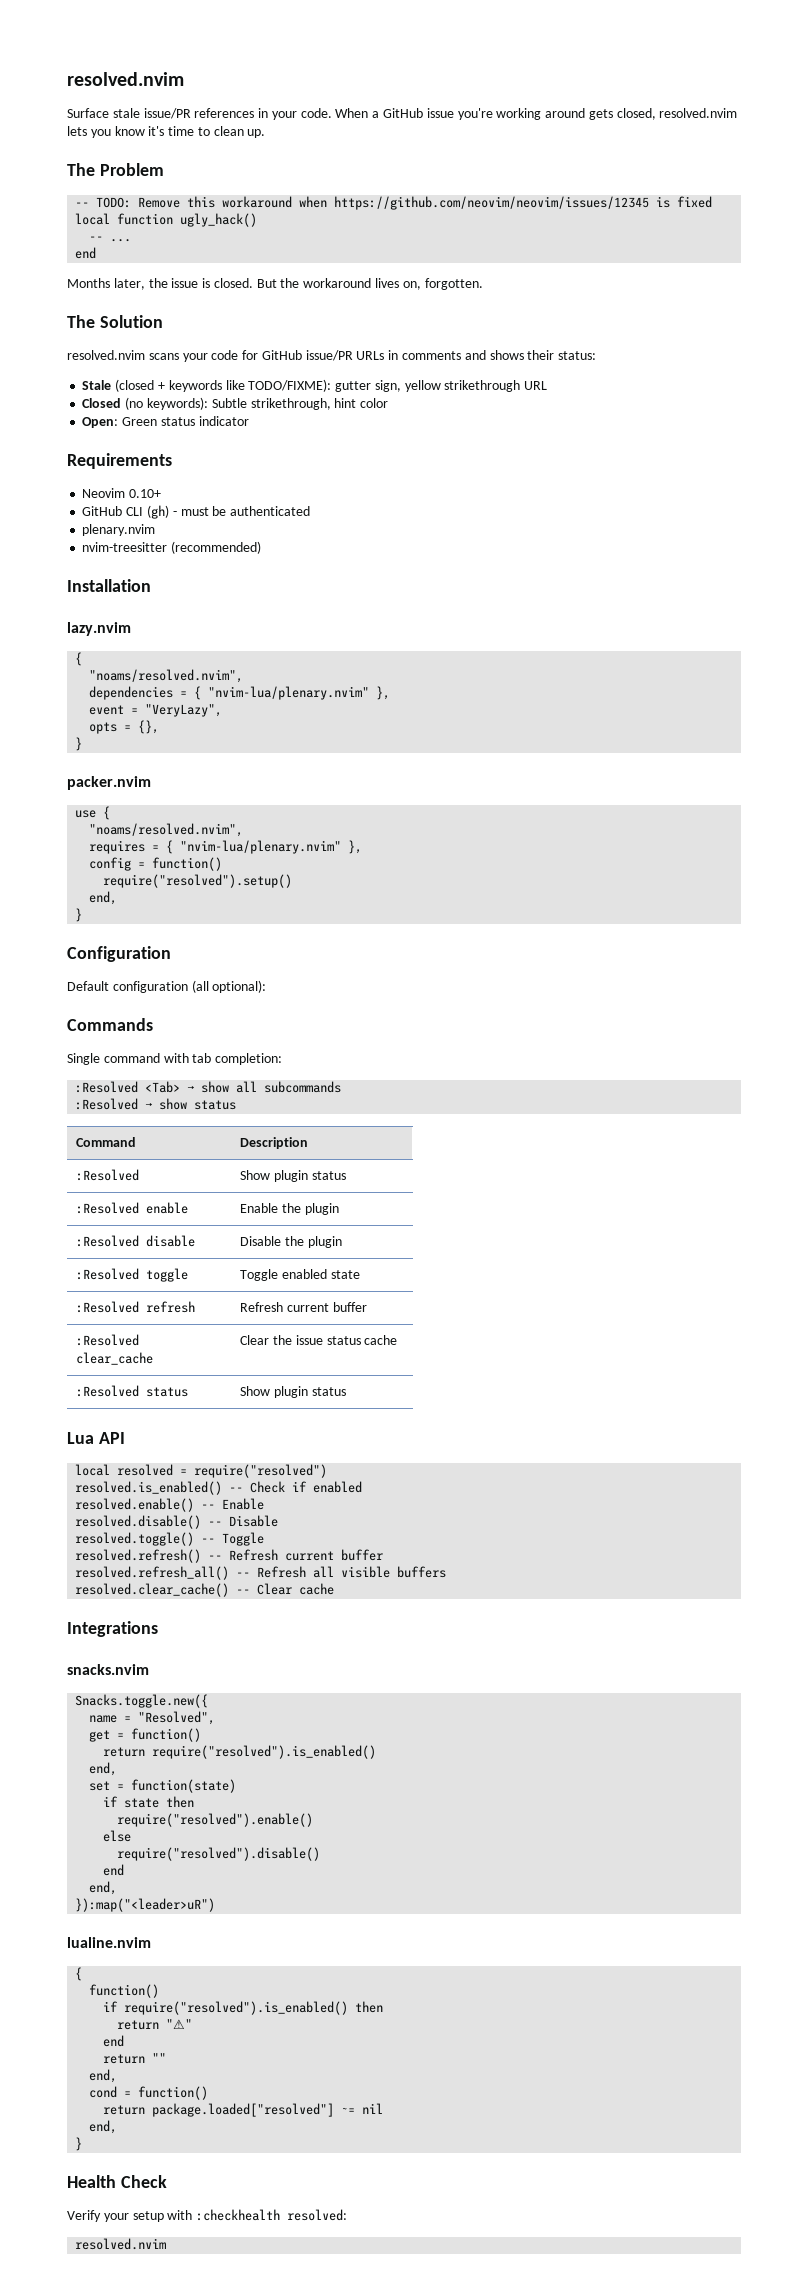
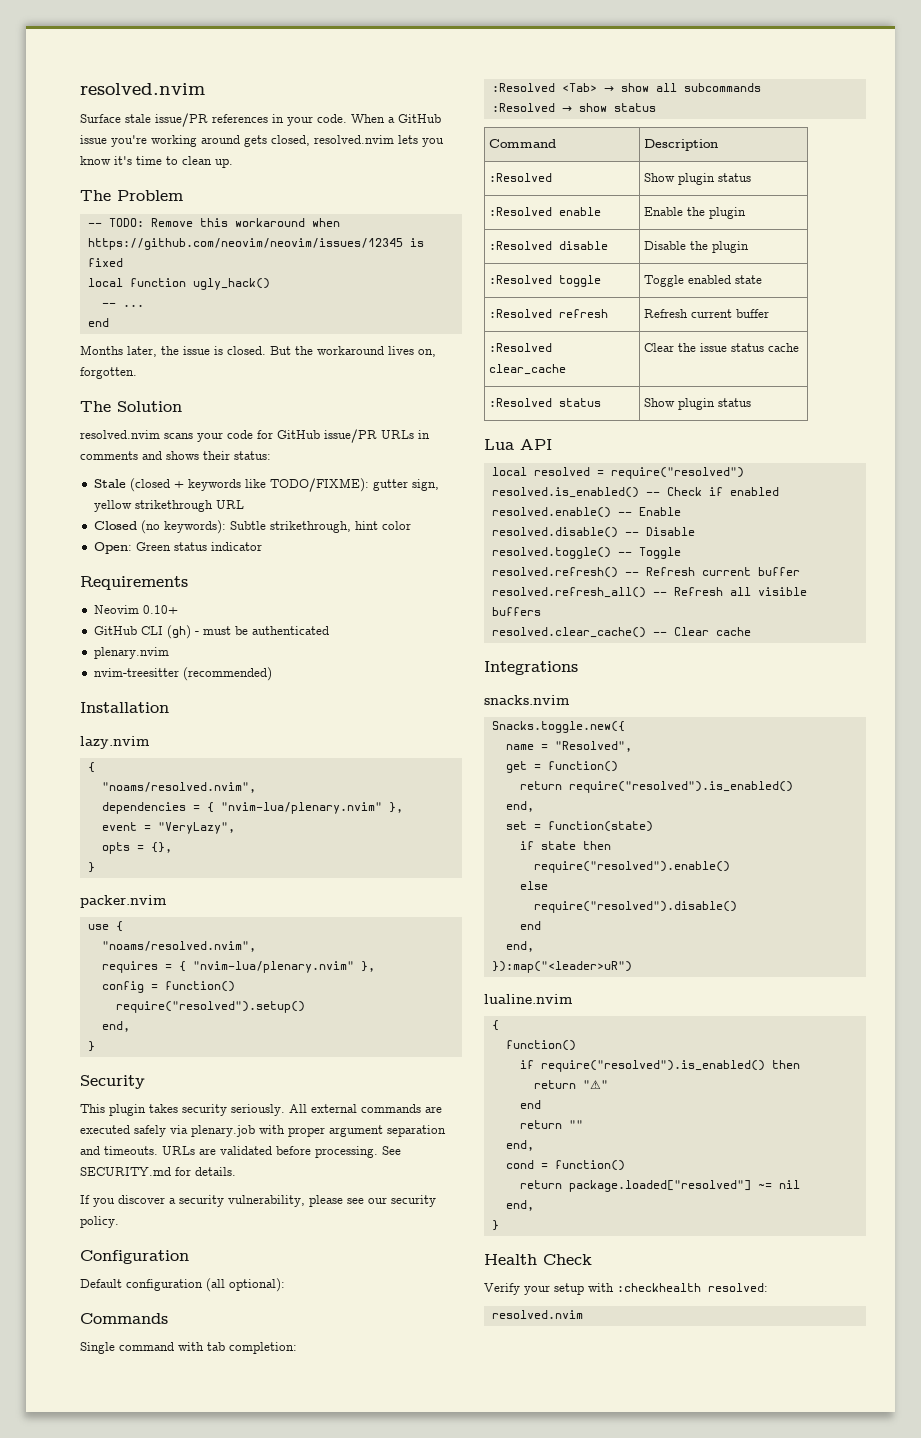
+ Security
+ This plugin takes security seriously. All external commands are executed safely via plenary.job with proper argument separation and timeouts. URLs are validated before processing. See SECURITY.md for details.
+ If you discover a security vulnerability, please see our security policy.

